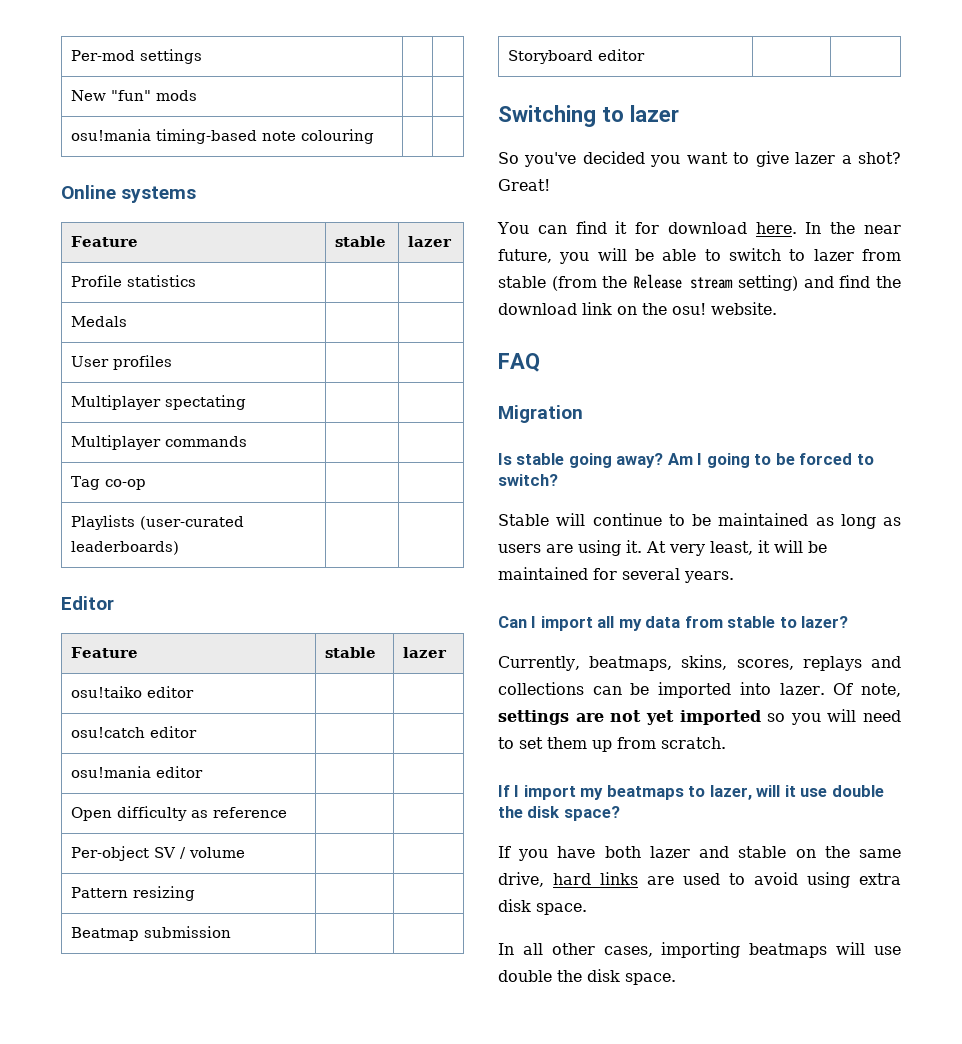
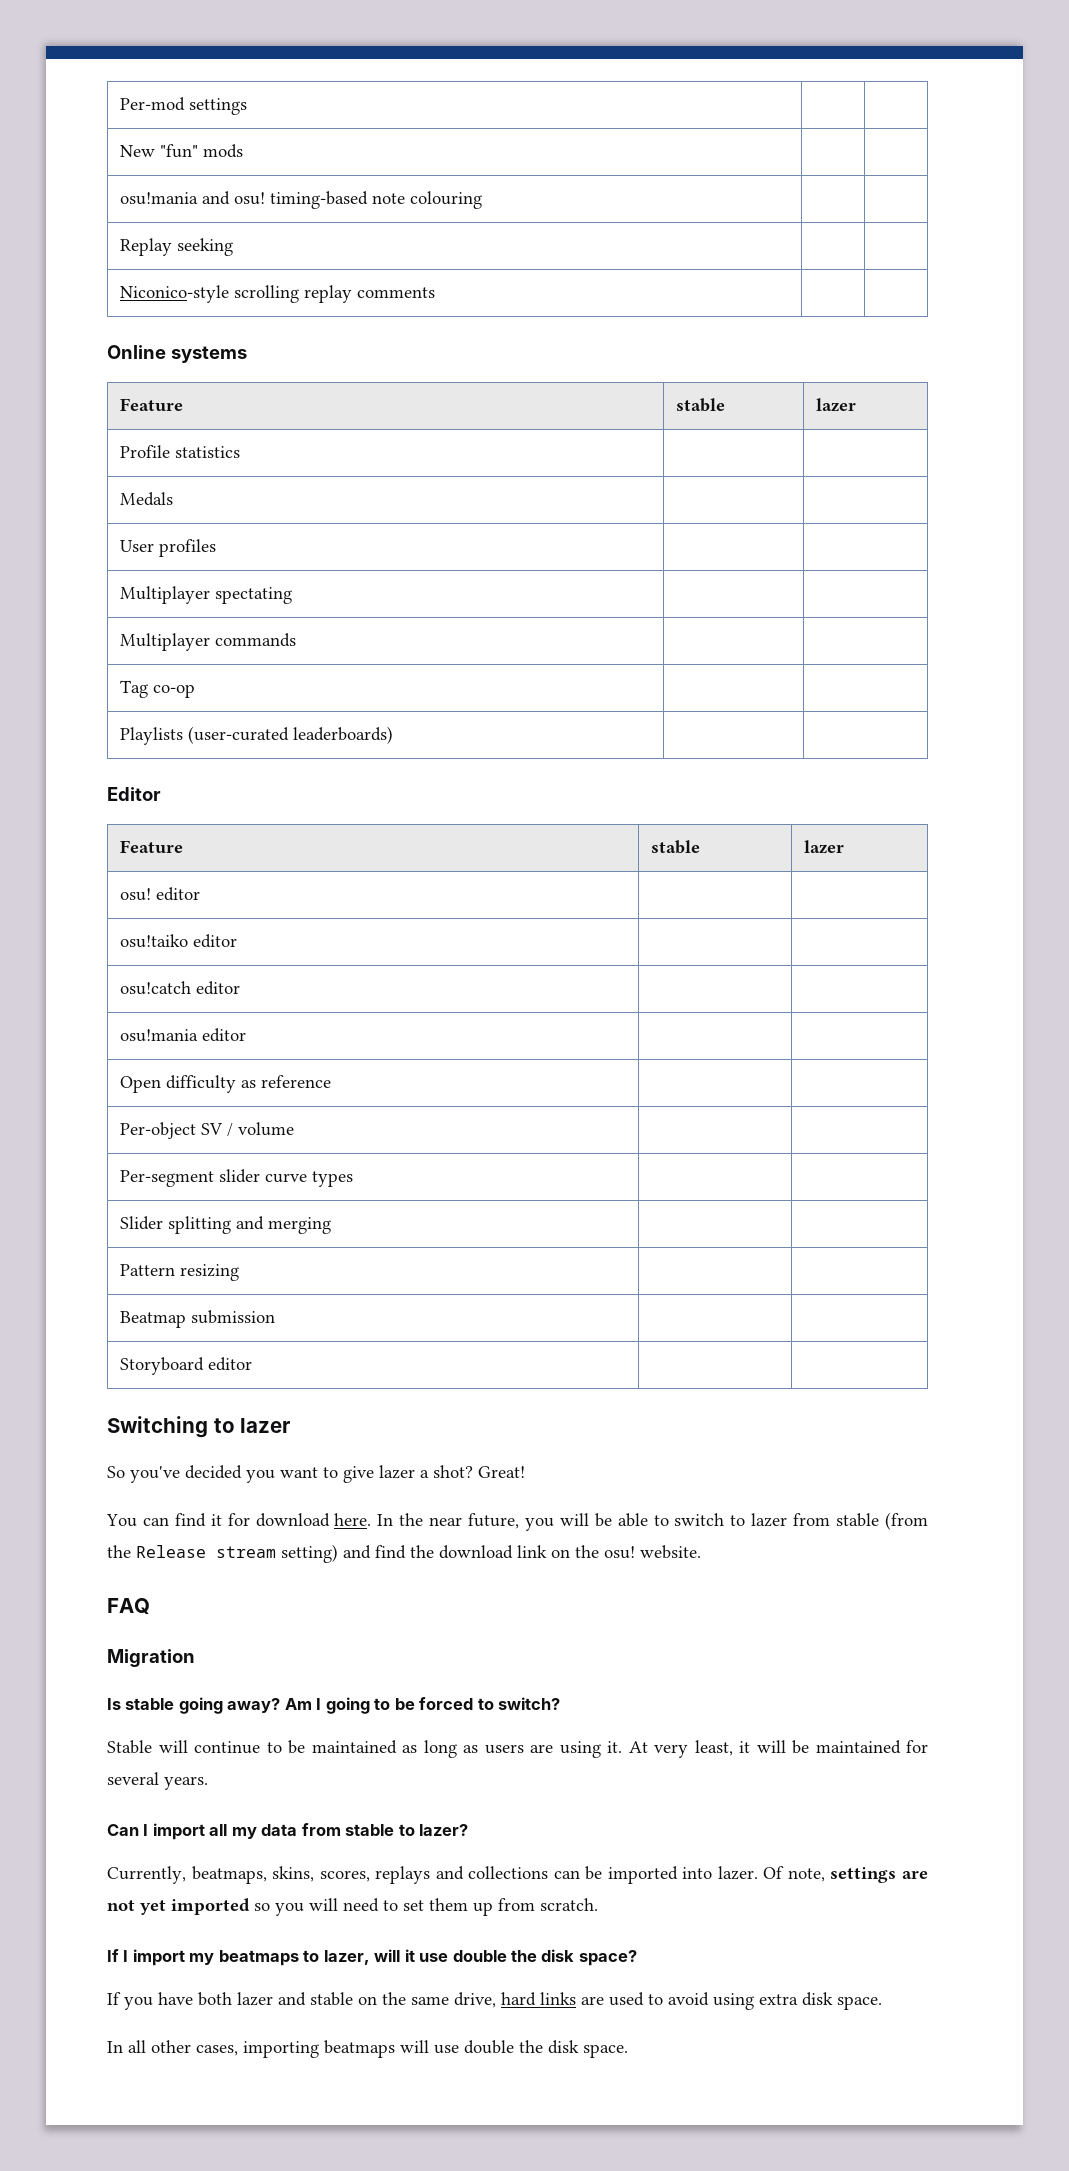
- osu!mania timing-based note colouring | |
+ osu!mania and osu! timing-based note colouring | |
+ Replay seeking | |
+ Niconico-style scrolling replay comments | |
+ osu! editor | |
+ Per-segment slider curve types | |
+ Slider splitting and merging | |

